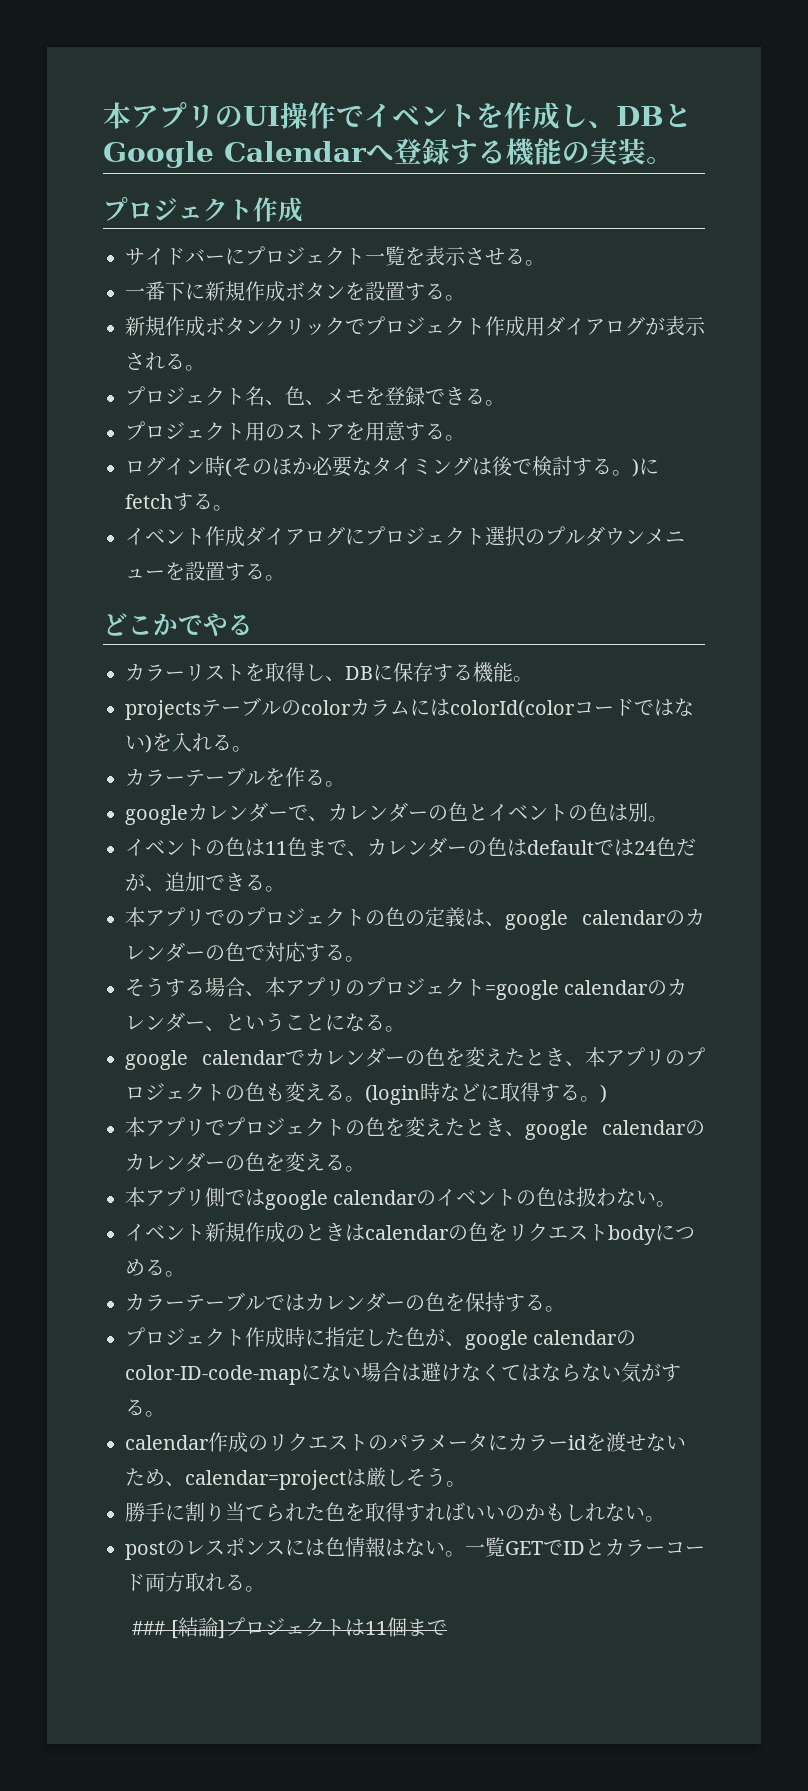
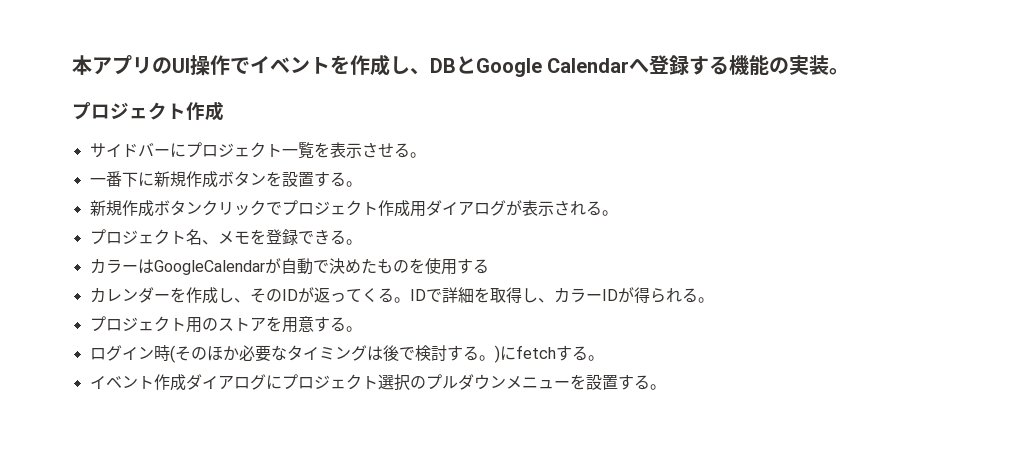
- プロジェクト名、色、メモを登録できる。
+ プロジェクト名、メモを登録できる。
+ カラーはGoogleCalendarが自動で決めたものを使用する
+ カレンダーを作成し、そのIDが返ってくる。IDで詳細を取得し、カラーIDが得られる。
- どこかでやる
- カラーリストを取得し、DBに保存する機能。
- projectsテーブルのcolorカラムにはcolorId(colorコードではない)を入れる。
- カラーテーブルを作る。
- googleカレンダーで、カレンダーの色とイベントの色は別。
- イベントの色は11色まで、カレンダーの色はdefaultでは24色だが、追加できる。
- 本アプリでのプロジェクトの色の定義は、google calendarのカレンダーの色で対応する。
- そうする場合、本アプリのプロジェクト=google calendarのカレンダー、ということになる。
- google calendarでカレンダーの色を変えたとき、本アプリのプロジェクトの色も変える。(login時などに取得する。)
- 本アプリでプロジェクトの色を変えたとき、google calendarのカレンダーの色を変える。
- 本アプリ側ではgoogle calendarのイベントの色は扱わない。
- イベント新規作成のときはcalendarの色をリクエストbodyにつめる。
- カラーテーブルではカレンダーの色を保持する。
- プロジェクト作成時に指定した色が、google calendarのcolor-ID-code-mapにない場合は避けなくてはならない気がする。
- calendar作成のリクエストのパラメータにカラーidを渡せないため、calendar=projectは厳しそう。
- 勝手に割り当てられた色を取得すればいいのかもしれない。
- postのレスポンスには色情報はない。一覧GETでIDとカラーコード両方取れる。
- ### [結論]プロジェクトは11個まで

